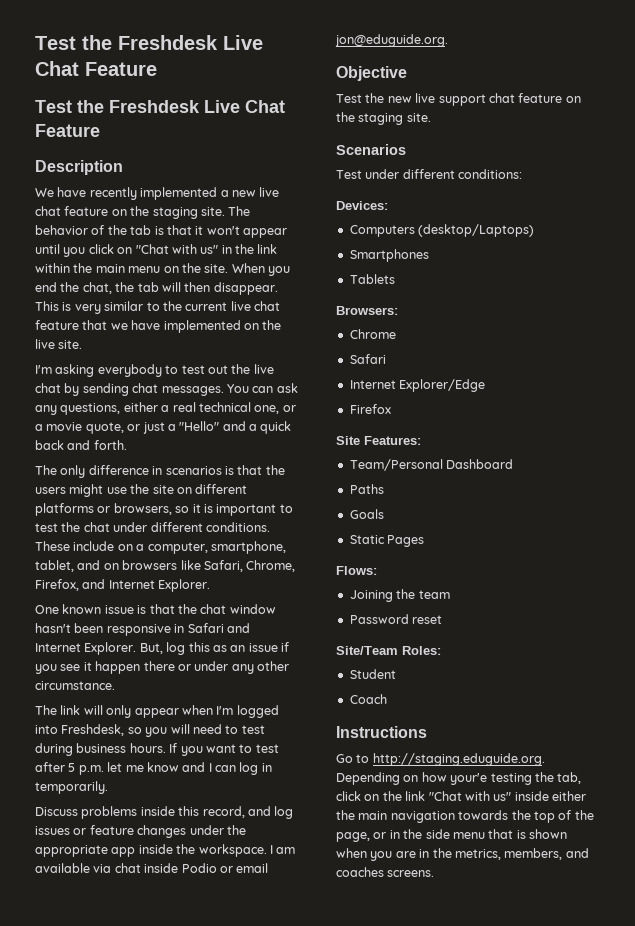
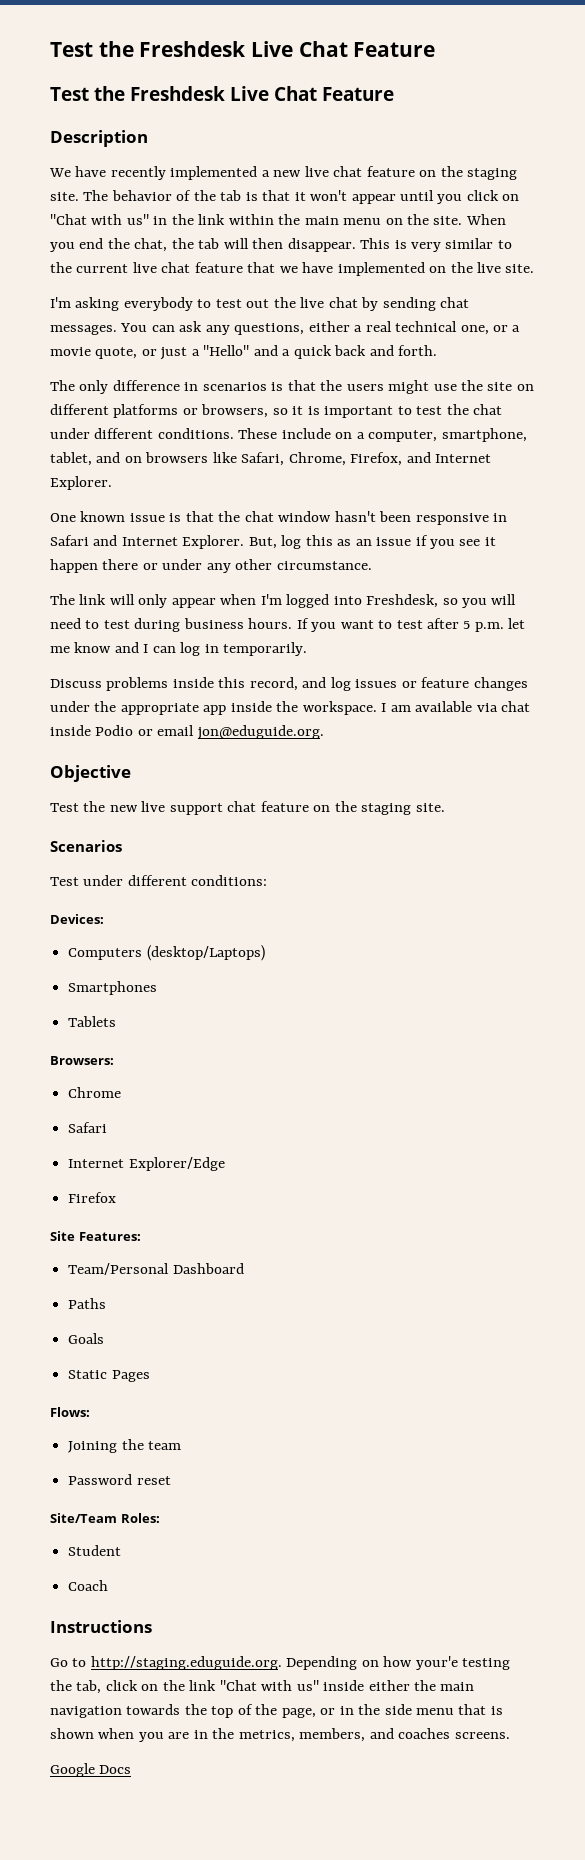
+ Google Docs

